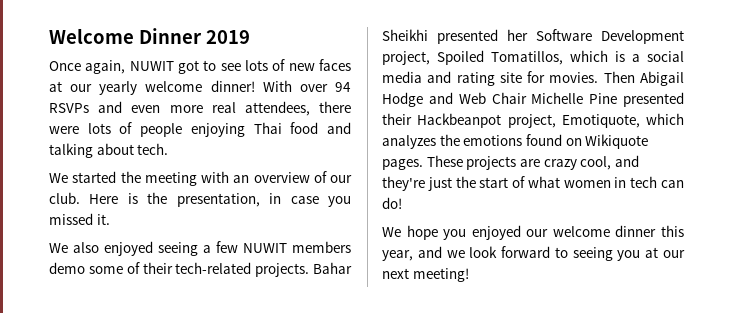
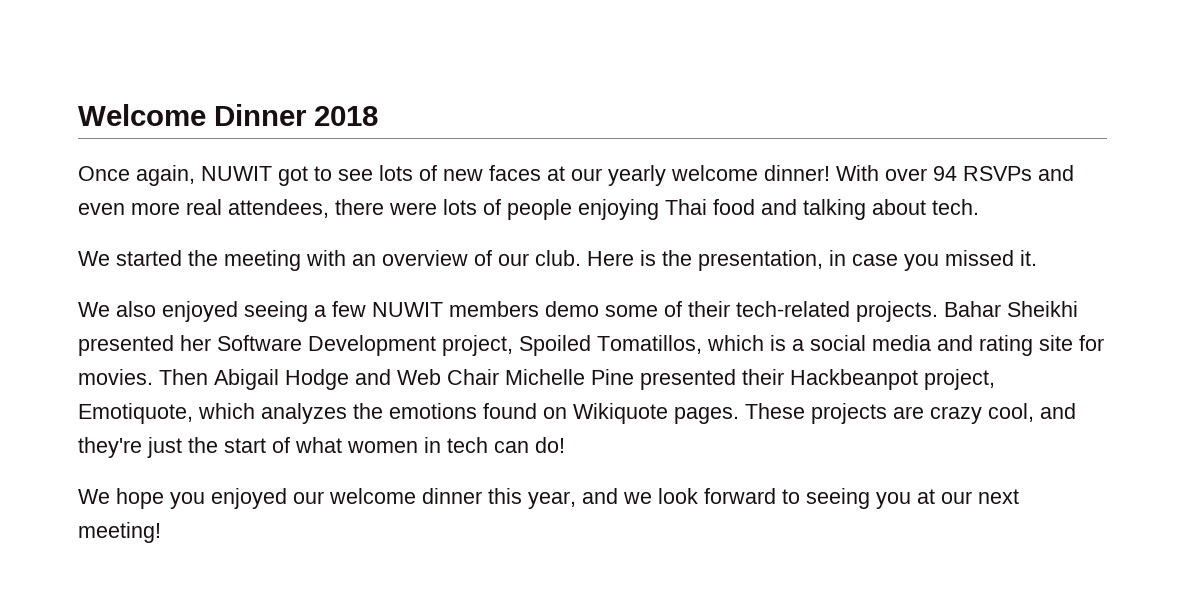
- Welcome Dinner 2019
+ Welcome Dinner 2018

